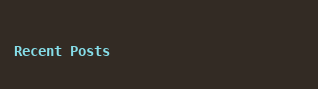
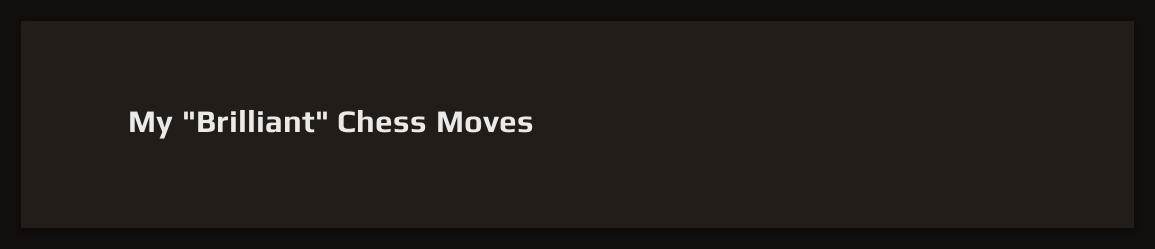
- Recent Posts
+ My "Brilliant" Chess Moves

